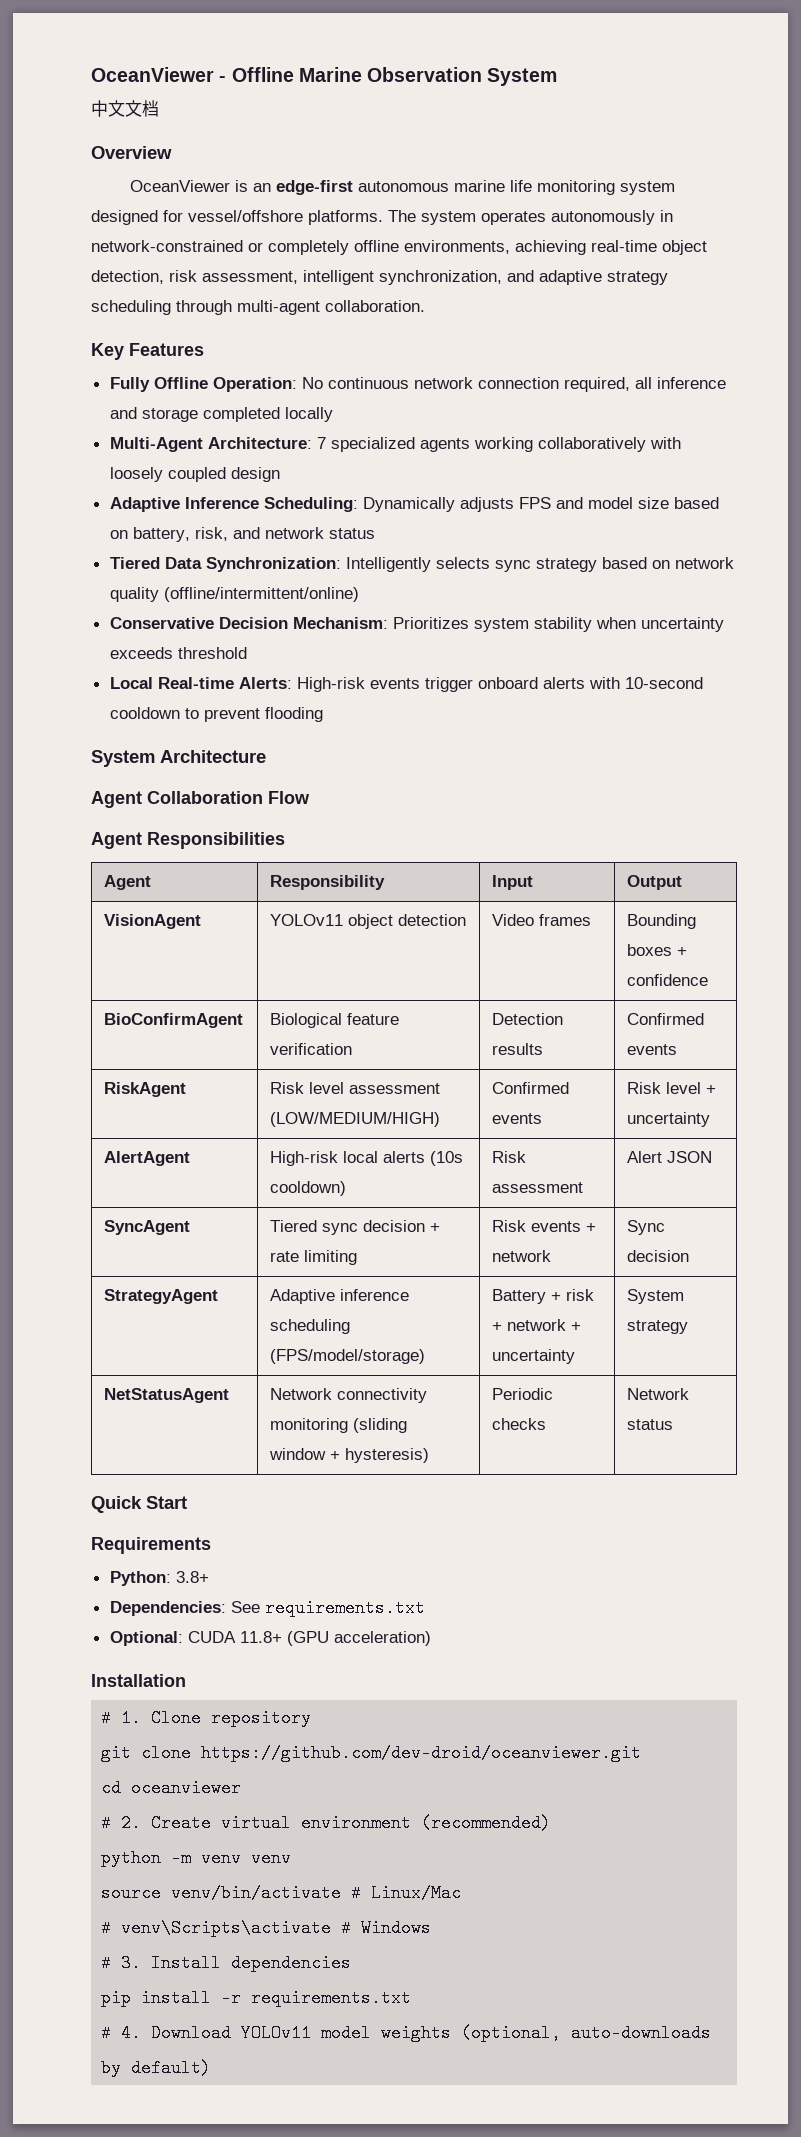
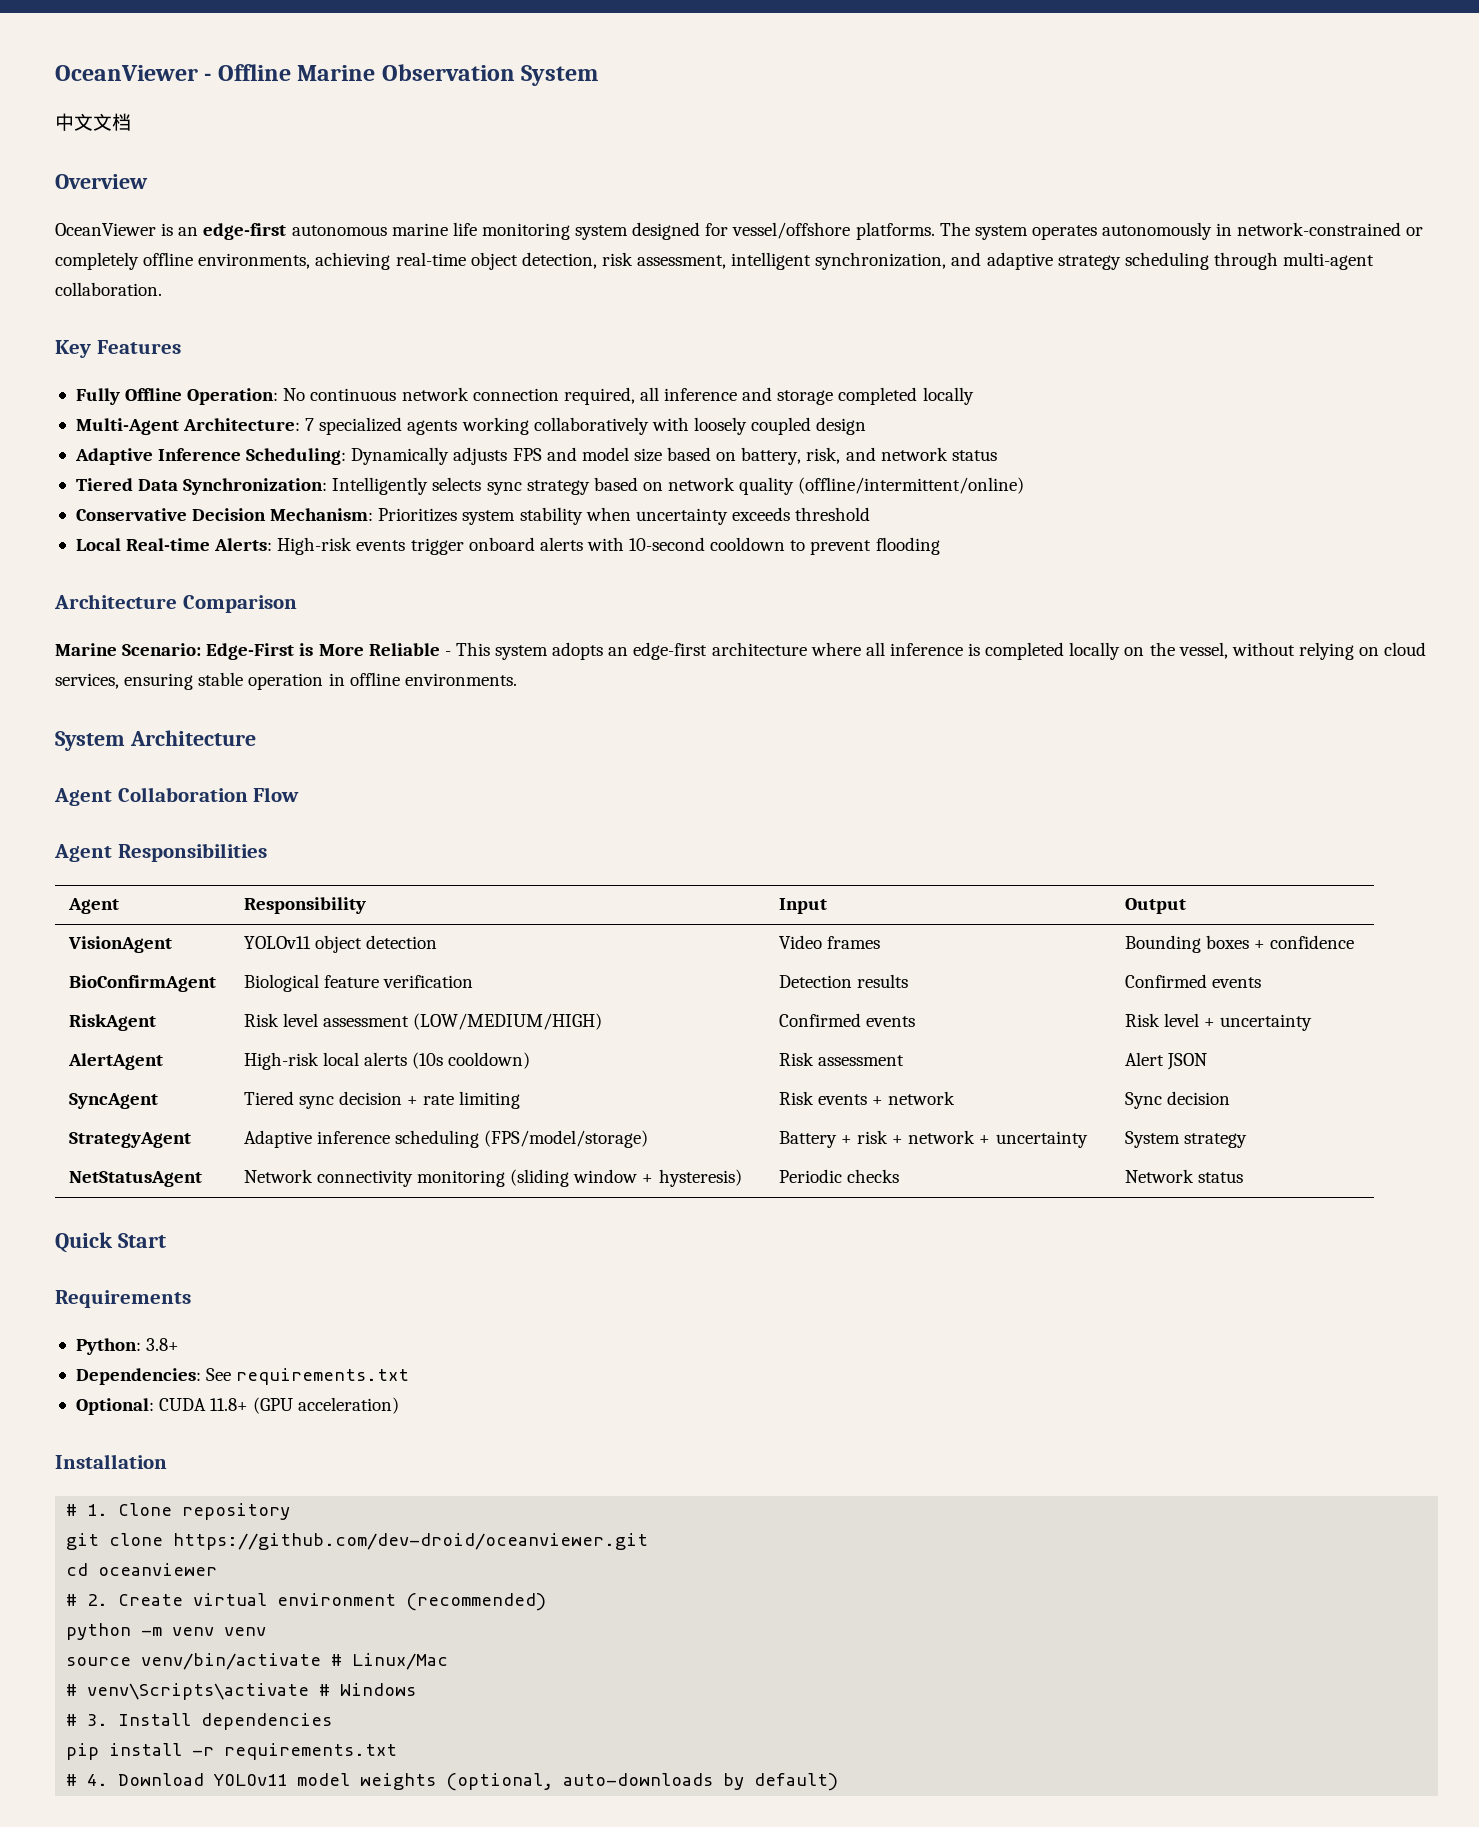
+ Architecture Comparison
+ Marine Scenario: Edge-First is More Reliable - This system adopts an edge-first architecture where all inference is completed locally on the vessel, without relying on cloud services, ensuring stable operation in offline environments.

